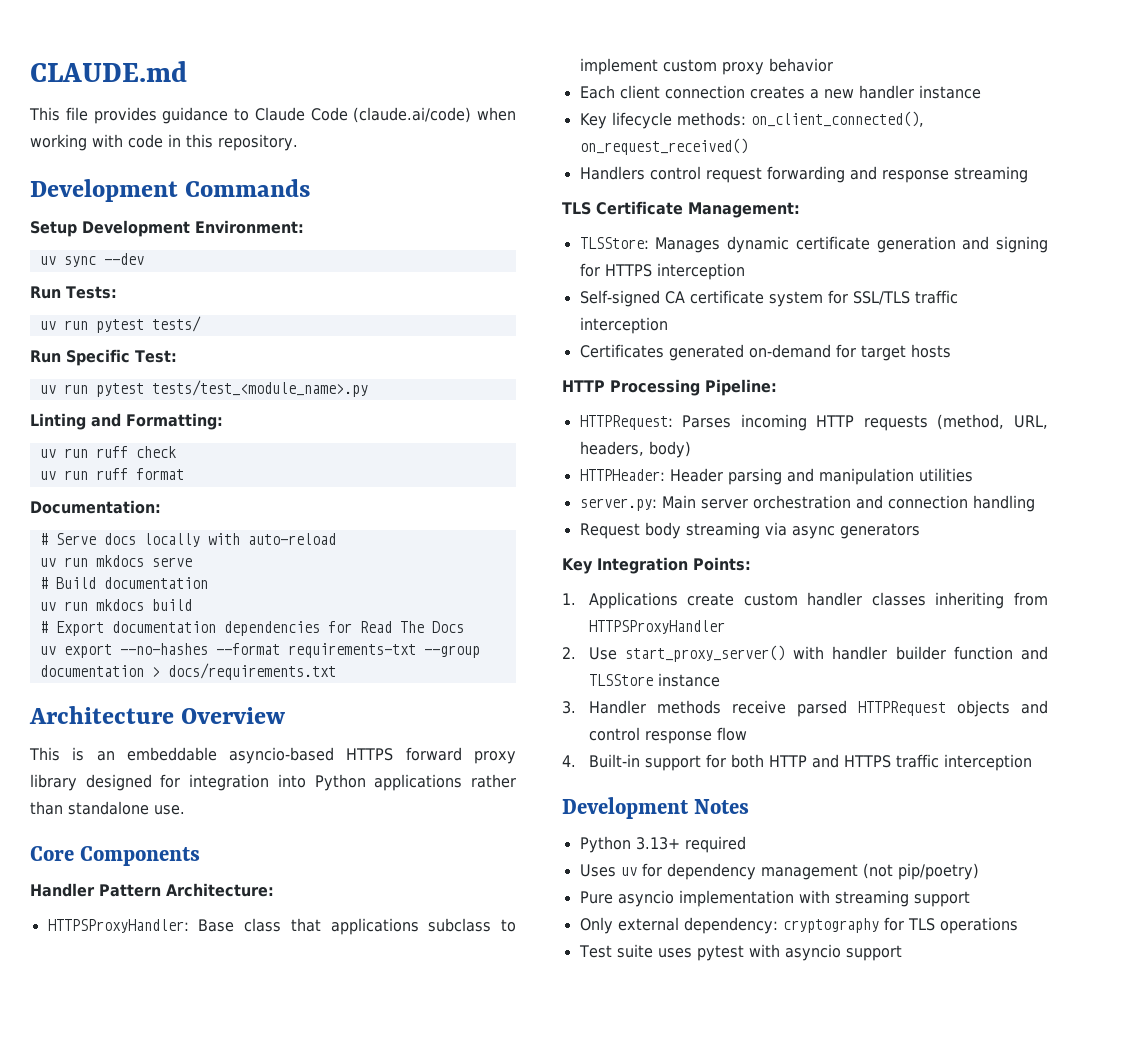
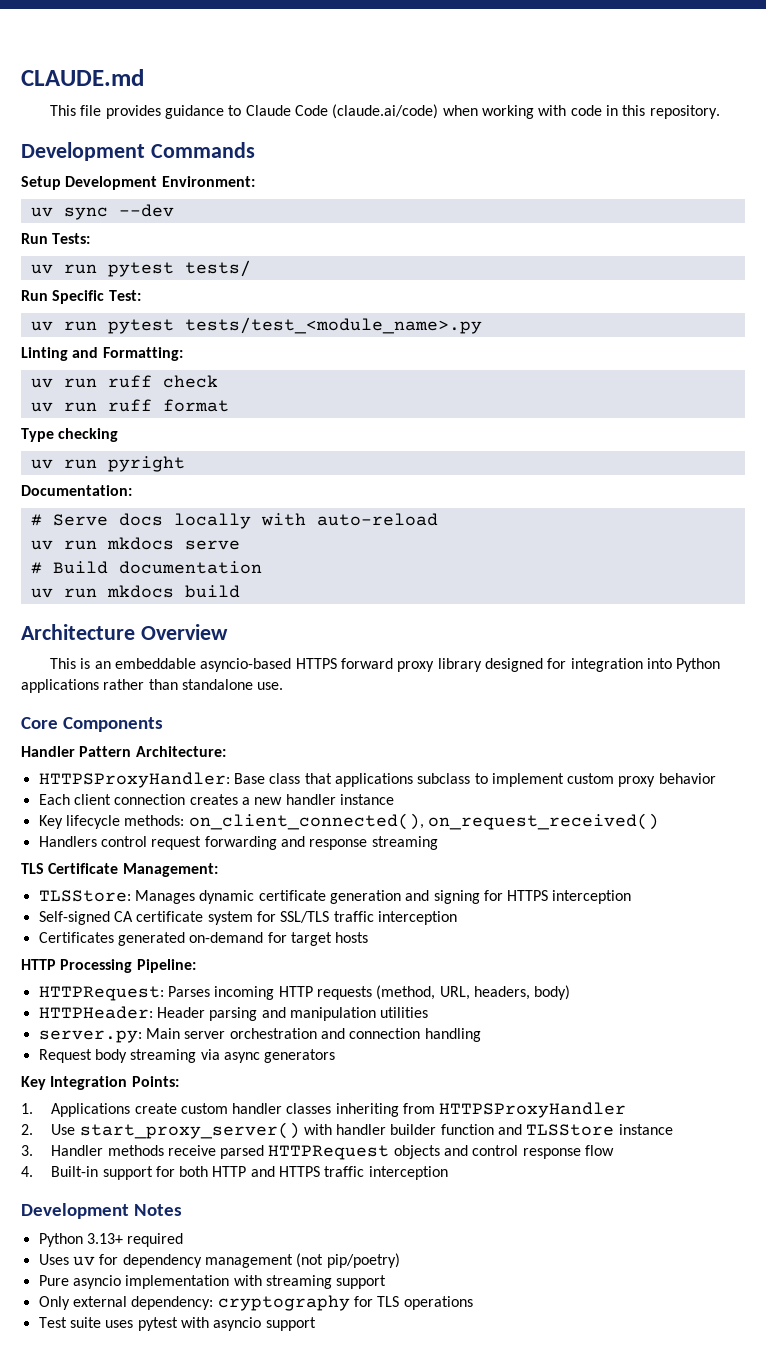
+ Type checking
+ uv run pyright
- # Export documentation dependencies for Read The Docs
- uv export --no-hashes --format requirements-txt --group documentation > docs/requirements.txt

